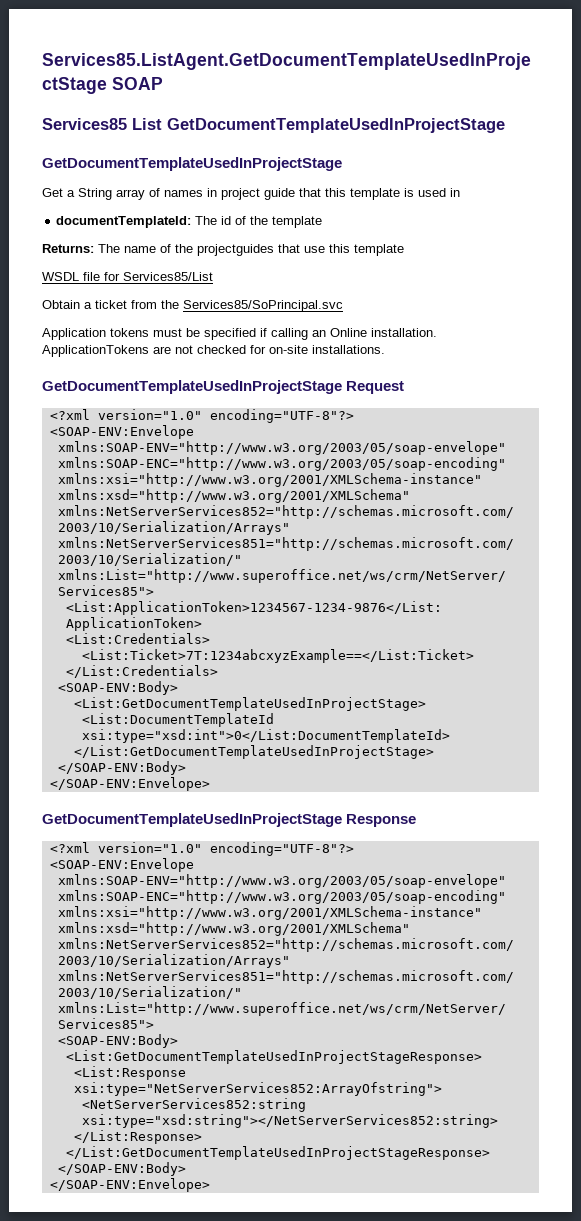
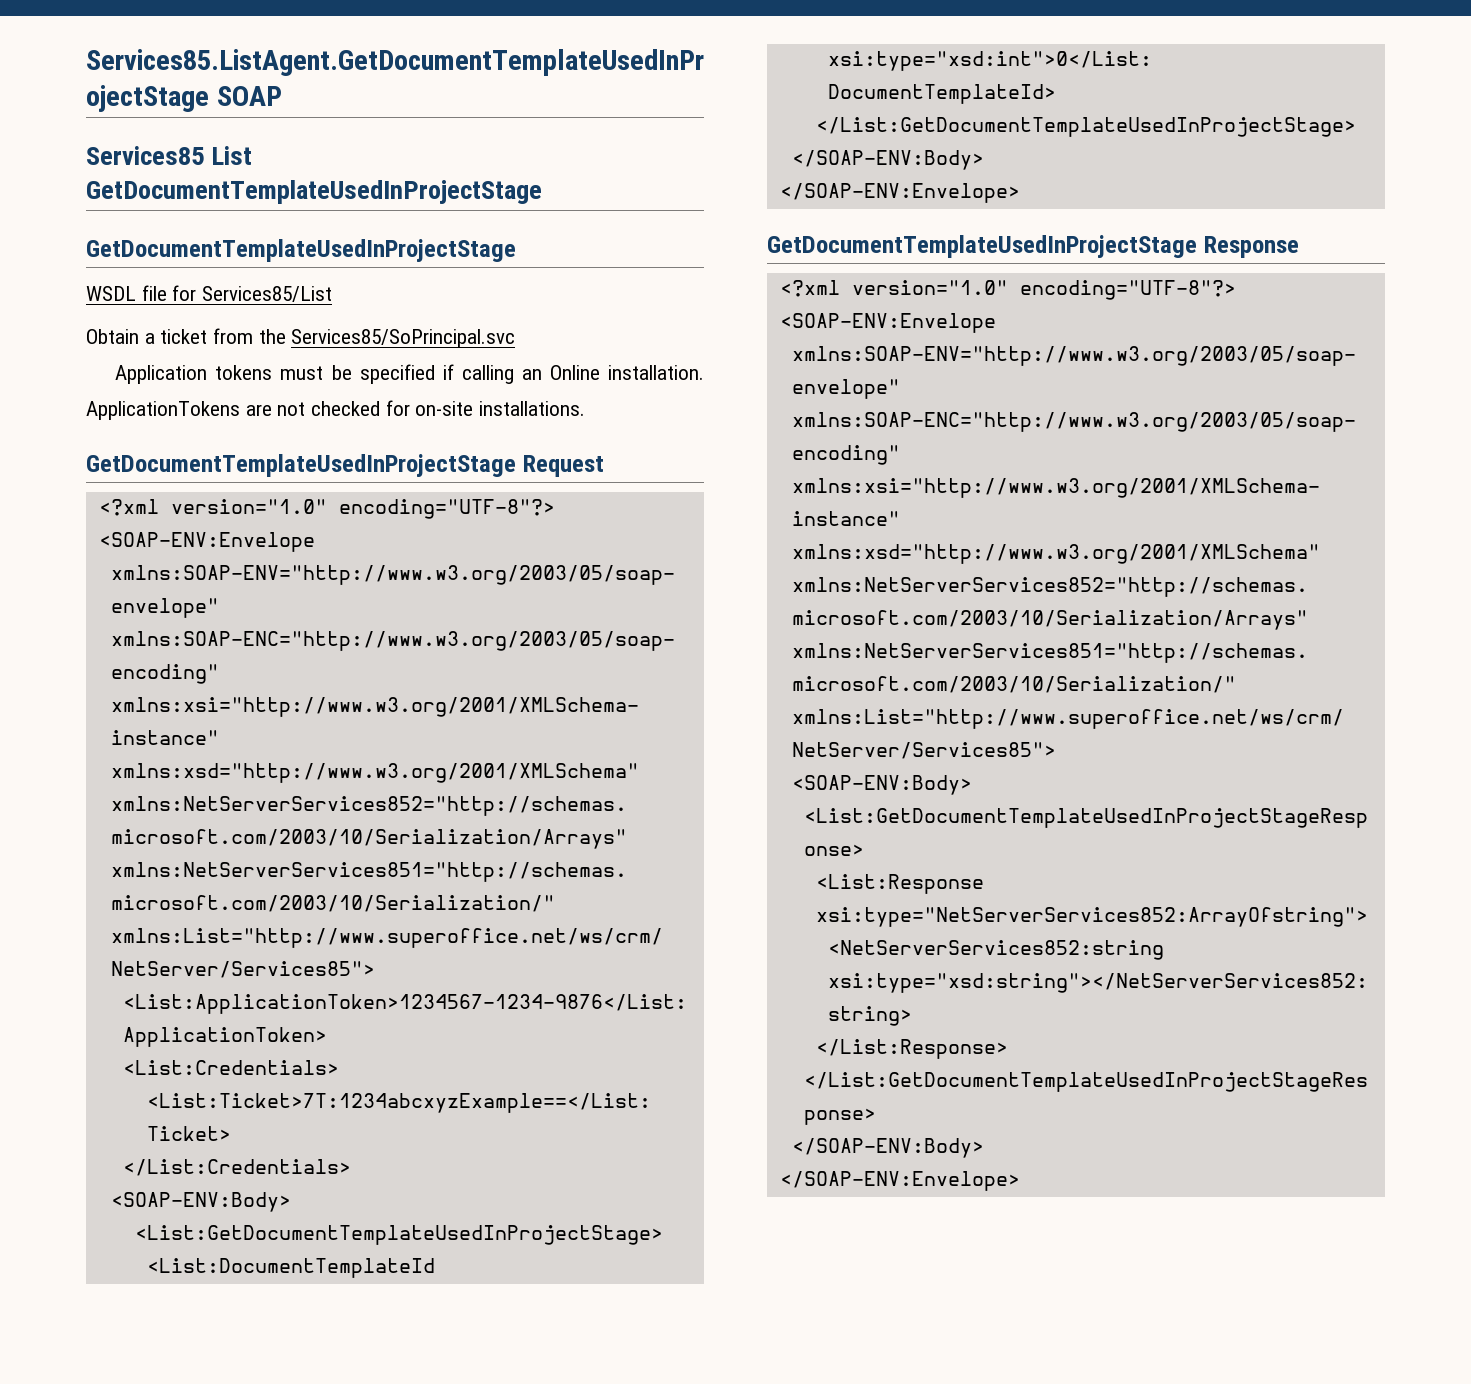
- Get a String array of names in project guide that this template is used in
- documentTemplateId: The id of the template
- Returns: The name of the projectguides that use this template

